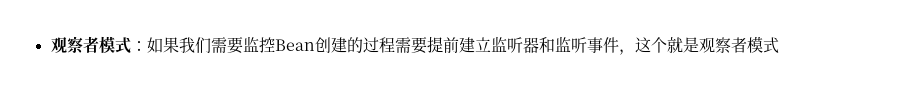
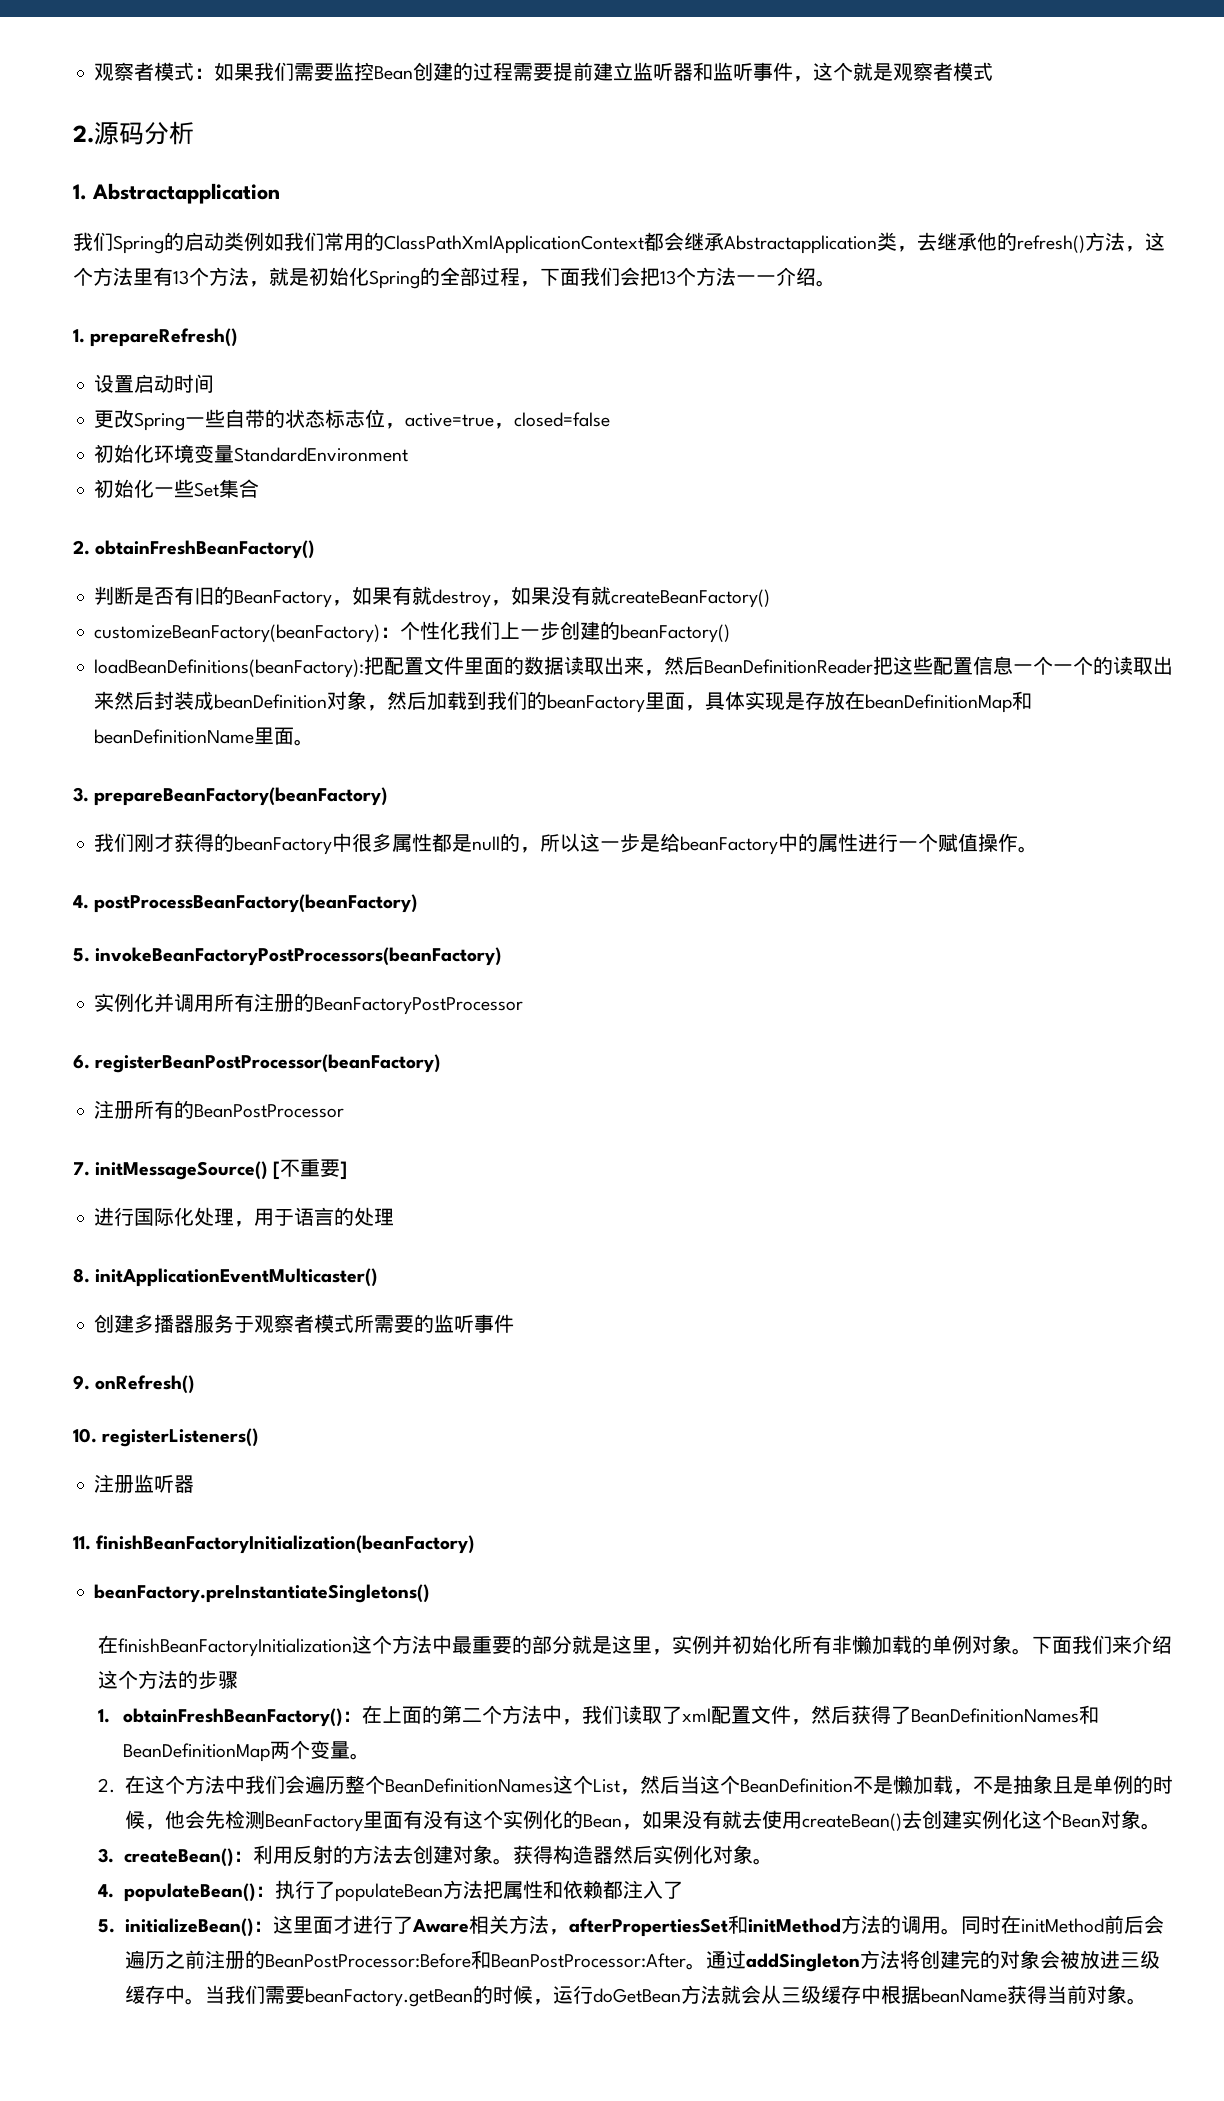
+ 2.源码分析
+ 1. Abstractapplication
+ 我们Spring的启动类例如我们常用的ClassPathXmlApplicationContext都会继承Abstractapplication类，去继承他的refresh()方法，这个方法里有13个方法，就是初始化Spring的全部过程，下面我们会把13个方法一一介绍。
+ 1. prepareRefresh()
+ 设置启动时间
+ 更改Spring一些自带的状态标志位，active=true，closed=false
+ 初始化环境变量StandardEnvironment
+ 初始化一些Set集合
+ 2. obtainFreshBeanFactory()
+ 判断是否有旧的BeanFactory，如果有就destroy，如果没有就createBeanFactory()
+ customizeBeanFactory(beanFactory)：个性化我们上一步创建的beanFactory()
+ loadBeanDefinitions(beanFactory):把配置文件里面的数据读取出来，然后BeanDefinitionReader把这些配置信息一个一个的读取出来然后封装成beanDefinition对象，然后加载到我们的beanFactory里面，具体实现是存放在beanDefinitionMap和beanDefinitionName里面。
+ 3. prepareBeanFactory(beanFactory)
+ 我们刚才获得的beanFactory中很多属性都是null的，所以这一步是给beanFactory中的属性进行一个赋值操作。
+ 4. postProcessBeanFactory(beanFactory)
+ 5. invokeBeanFactoryPostProcessors(beanFactory)
+ 实例化并调用所有注册的BeanFactoryPostProcessor
+ 6. registerBeanPostProcessor(beanFactory)
+ 注册所有的BeanPostProcessor
+ 7. initMessageSource() [不重要]
+ 进行国际化处理，用于语言的处理
+ 8. initApplicationEventMulticaster()
+ 创建多播器服务于观察者模式所需要的监听事件
+ 9. onRefresh()
+ 10. registerListeners()
+ 注册监听器
+ 11. finishBeanFactoryInitialization(beanFactory)
+ beanFactory.preInstantiateSingletons()
+ 在finishBeanFactoryInitialization这个方法中最重要的部分就是这里，实例并初始化所有非懒加载的单例对象。下面我们来介绍这个方法的步骤
+ 1. obtainFreshBeanFactory()：在上面的第二个方法中，我们读取了xml配置文件，然后获得了BeanDefinitionNames和BeanDefinitionMap两个变量。
+ 2.在这个方法中我们会遍历整个BeanDefinitionNames这个List，然后当这个BeanDefinition不是懒加载，不是抽象且是单例的时候，他会先检测BeanFactory里面有没有这个实例化的Bean，如果没有就去使用createBean()去创建实例化这个Bean对象。
+ 3. createBean()：利用反射的方法去创建对象。获得构造器然后实例化对象。
+ 4. populateBean()：执行了populateBean方法把属性和依赖都注入了
+ 5. initializeBean()：这里面才进行了Aware相关方法，afterPropertiesSet和initMethod方法的调用。同时在initMethod前后会遍历之前注册的BeanPostProcessor:Before和BeanPostProcessor:After。通过addSingleton方法将创建完的对象会被放进三级缓存中。当我们需要beanFactory.getBean的时候，运行doGetBean方法就会从三级缓存中根据beanName获得当前对象。

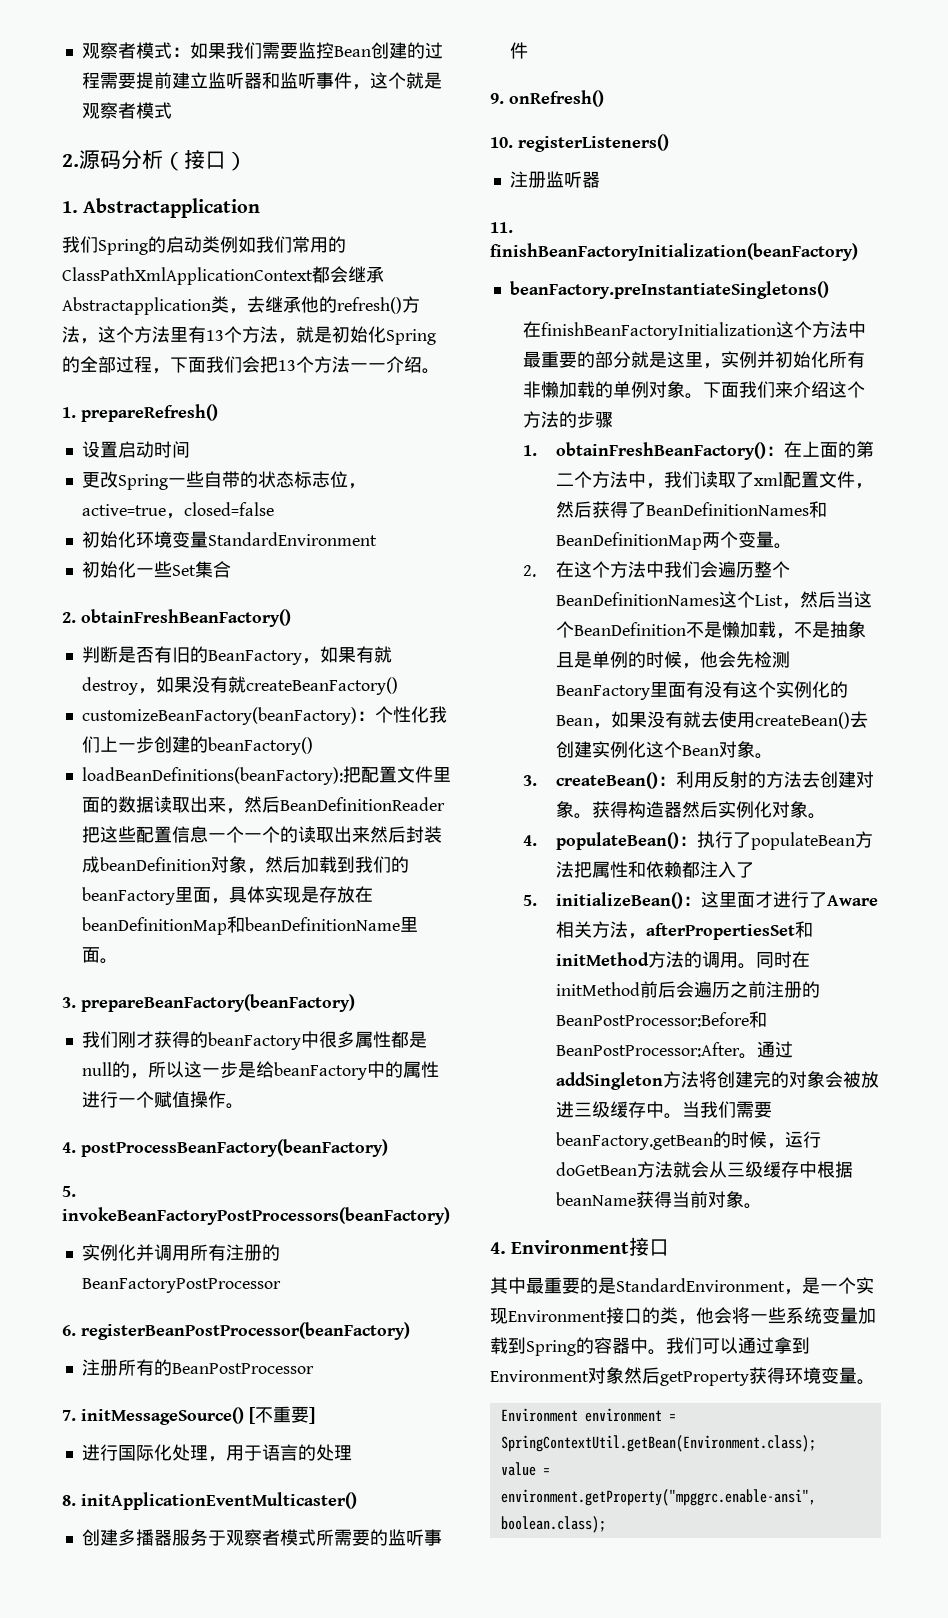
- 2.源码分析
+ 2.源码分析（接口）
+ 4. Environment接口
+ 其中最重要的是StandardEnvironment，是一个实现Environment接口的类，他会将一些系统变量加载到Spring的容器中。我们可以通过拿到Environment对象然后getProperty获得环境变量。
+ Environment environment = SpringContextUtil.getBean(Environment.class);
+ value = environment.getProperty("mpggrc.enable-ansi", boolean.class);

